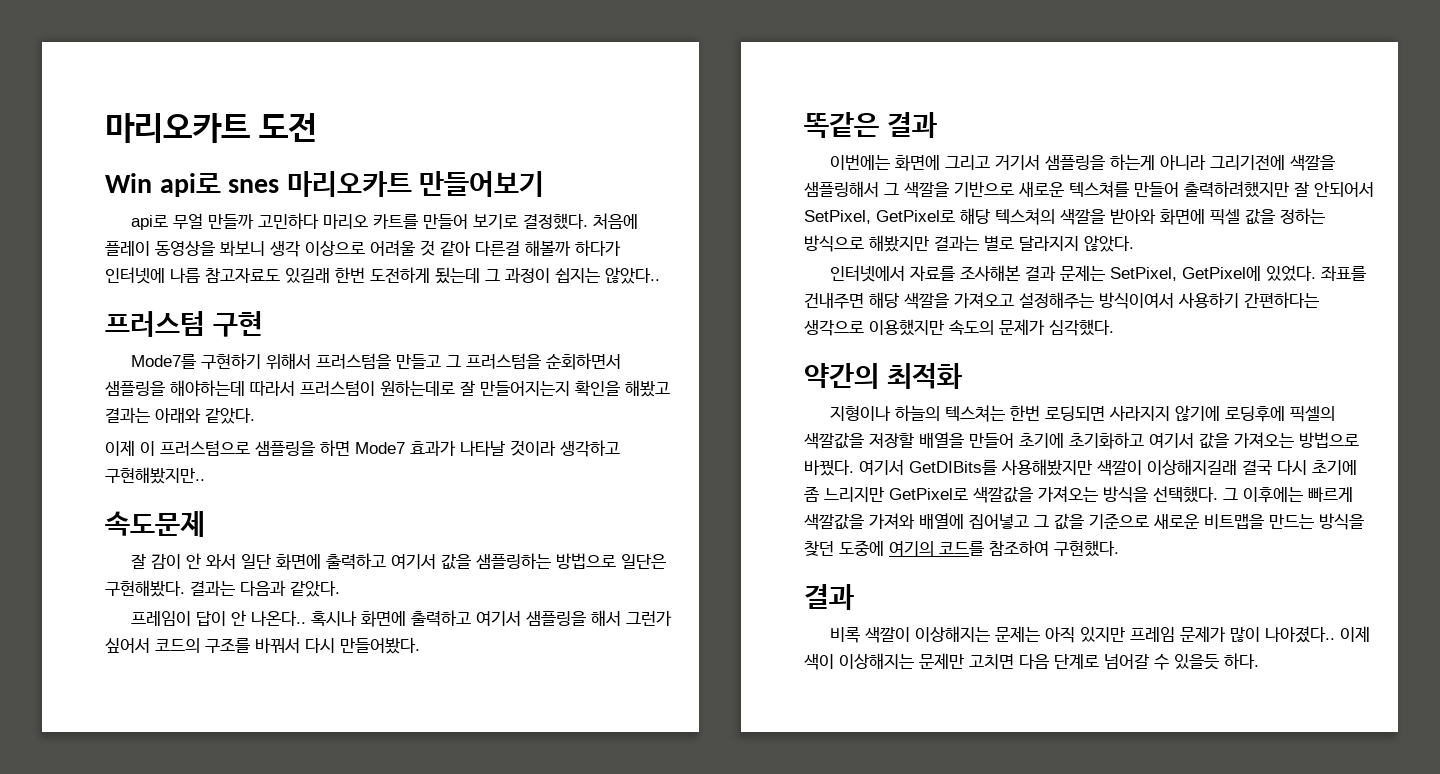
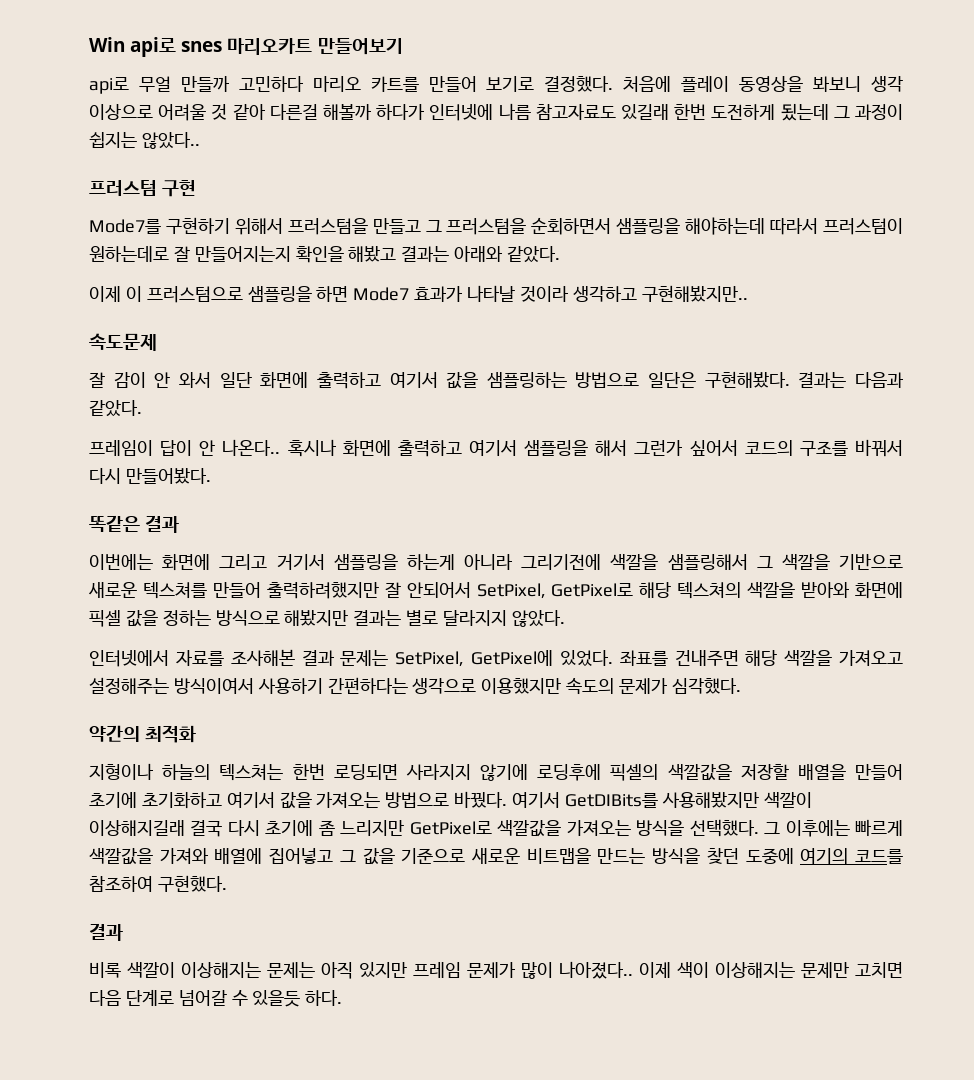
- 마리오카트 도전

